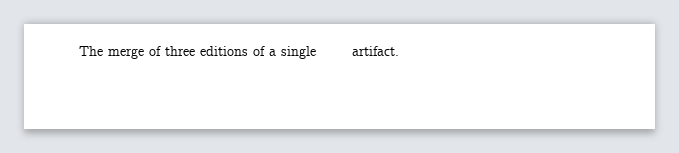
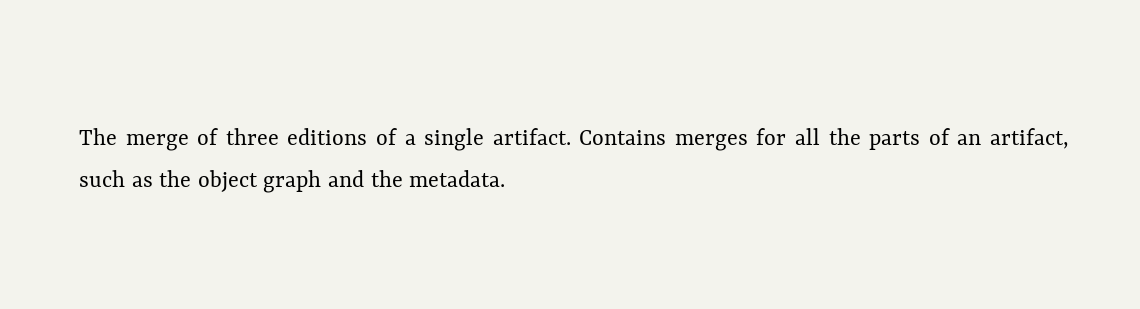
+ Contains merges for all the parts of an artifact, such as the object graph and the metadata.

